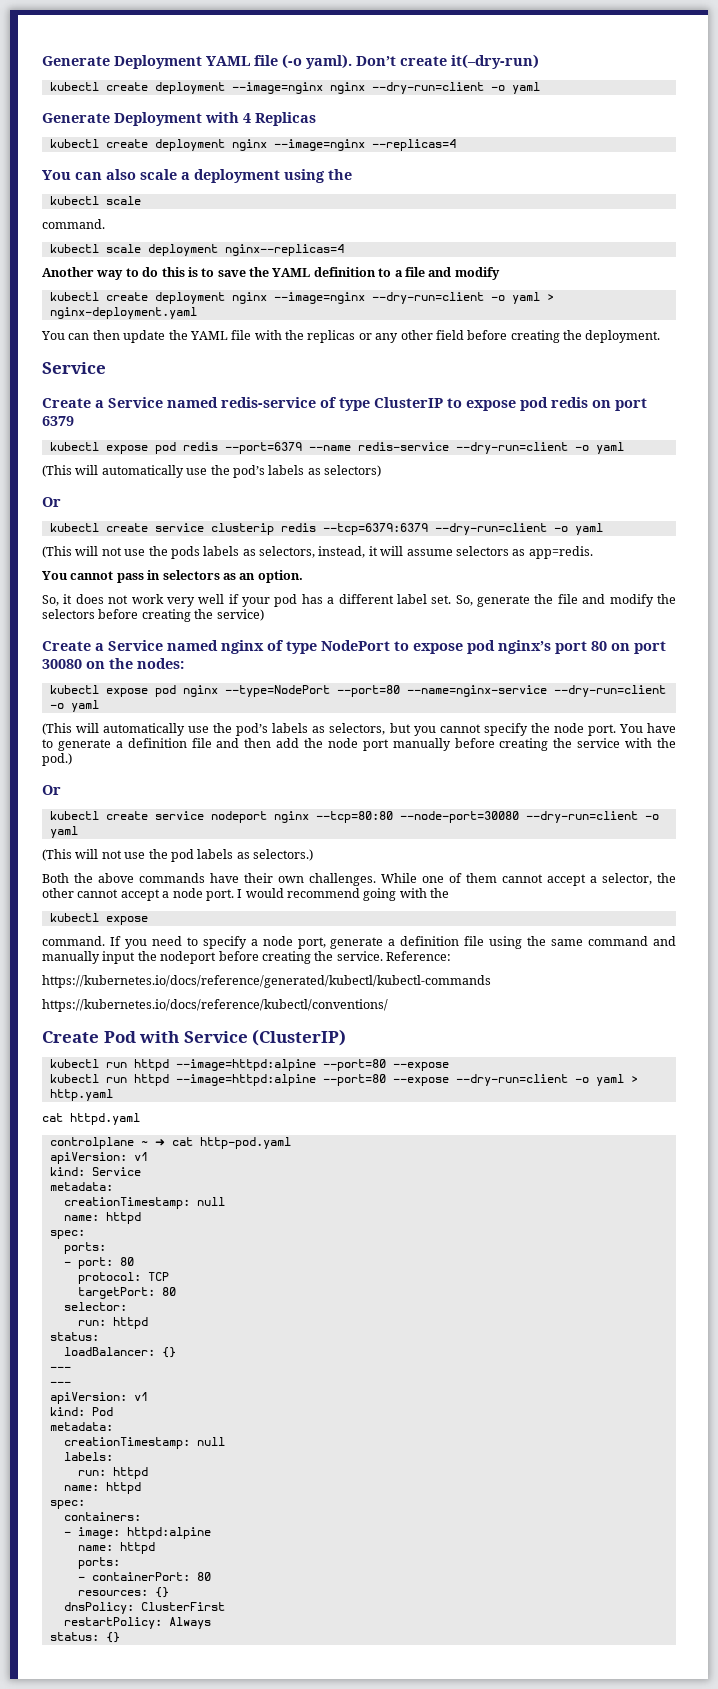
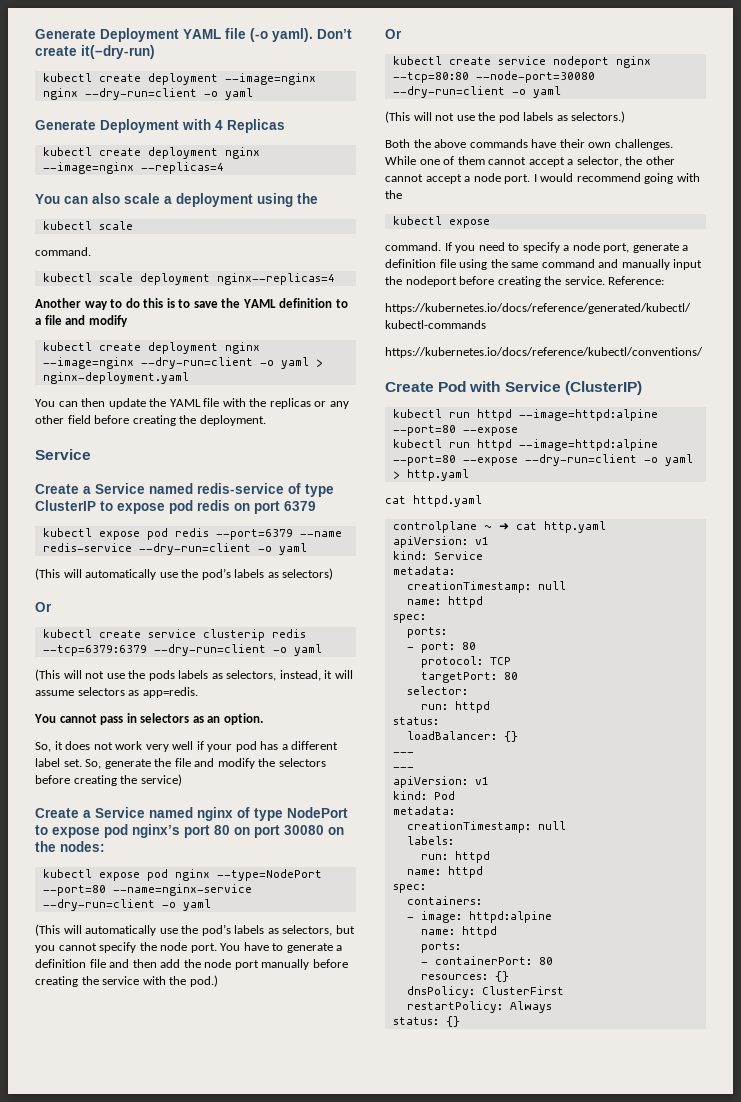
- controlplane ~ ➜ cat http-pod.yaml
+ controlplane ~ ➜ cat http.yaml

